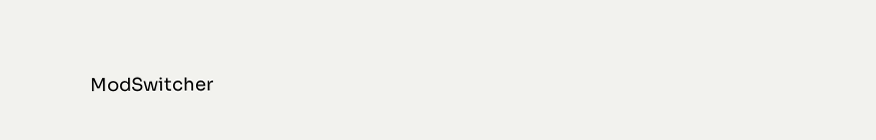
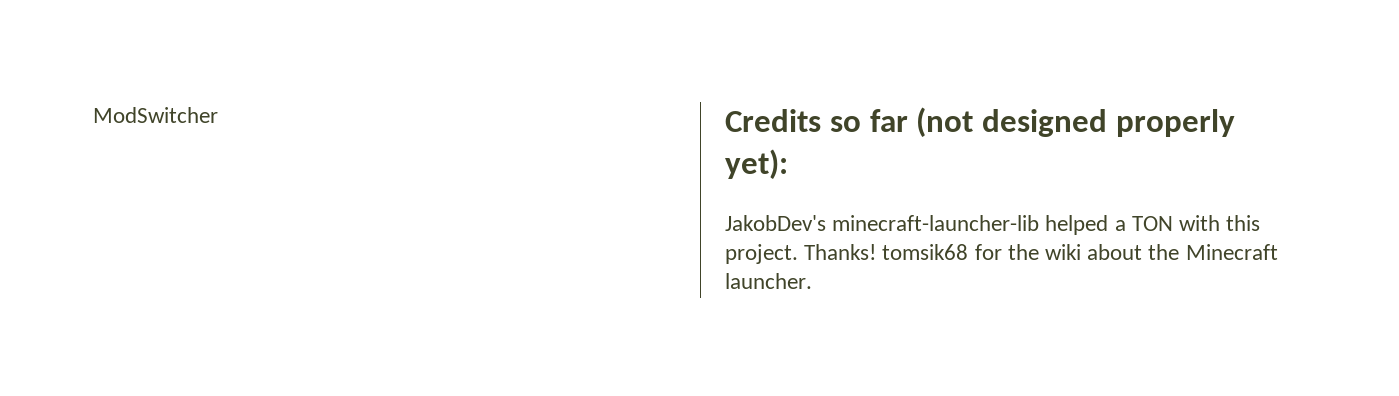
+ Credits so far (not designed properly yet):
+ JakobDev's minecraft-launcher-lib helped a TON with this project. Thanks! tomsik68 for the wiki about the Minecraft launcher.

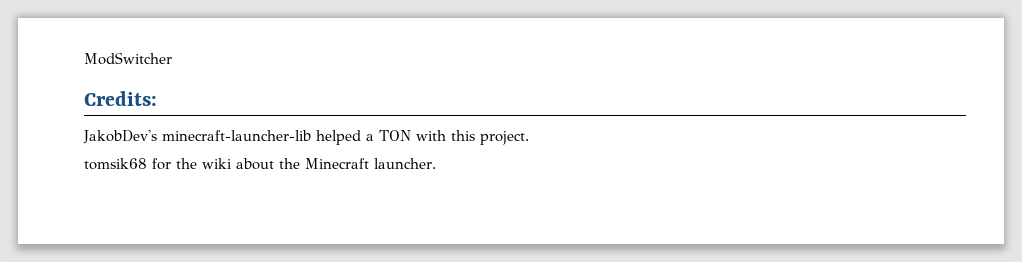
- Credits so far (not designed properly yet):
+ Credits:
- JakobDev's minecraft-launcher-lib helped a TON with this project. Thanks! tomsik68 for the wiki about the Minecraft launcher.
+ JakobDev's minecraft-launcher-lib helped a TON with this project.
+ tomsik68 for the wiki about the Minecraft launcher.

